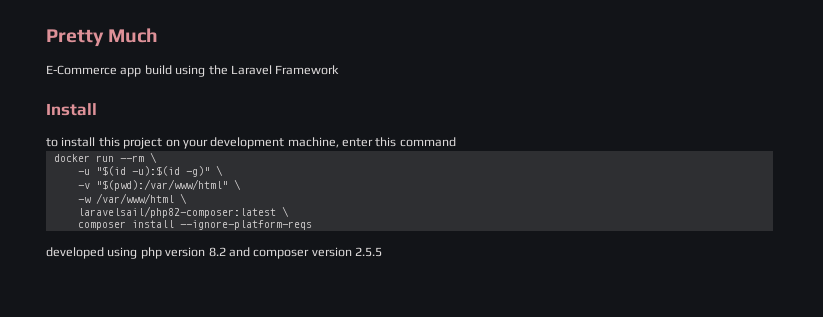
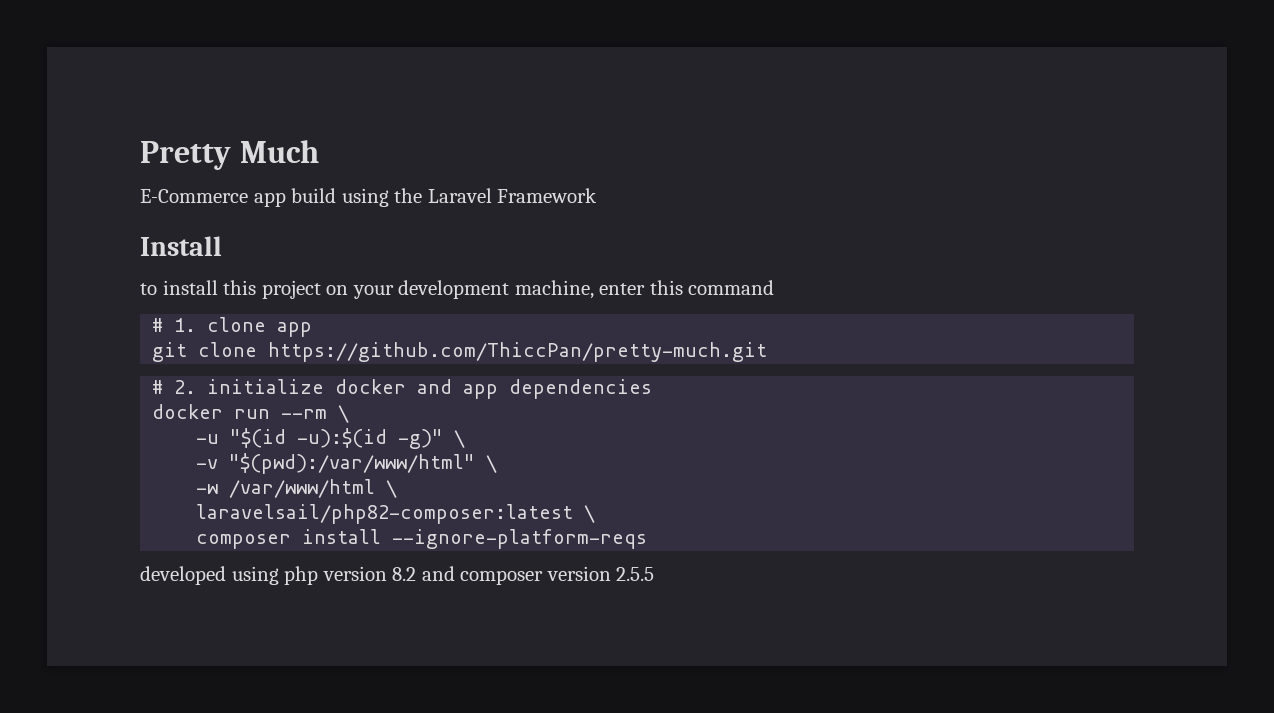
+ # 1. clone app
+ git clone https://github.com/ThiccPan/pretty-much.git
+ # 2. initialize docker and app dependencies

